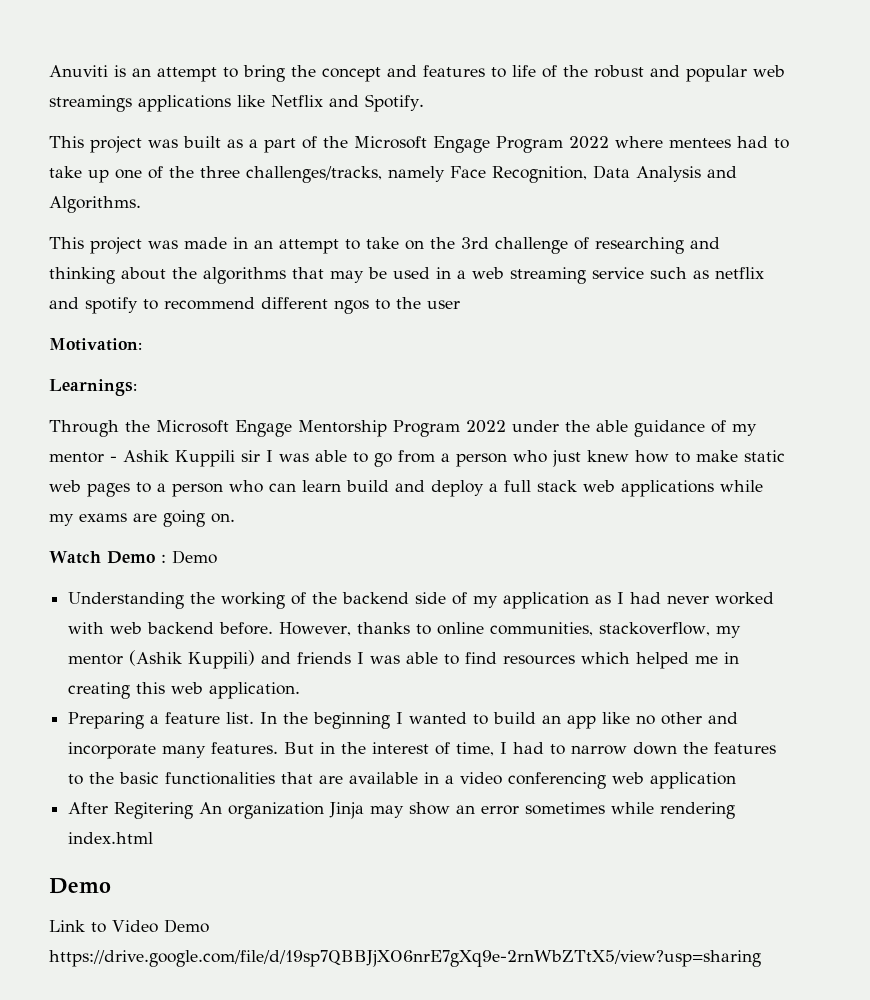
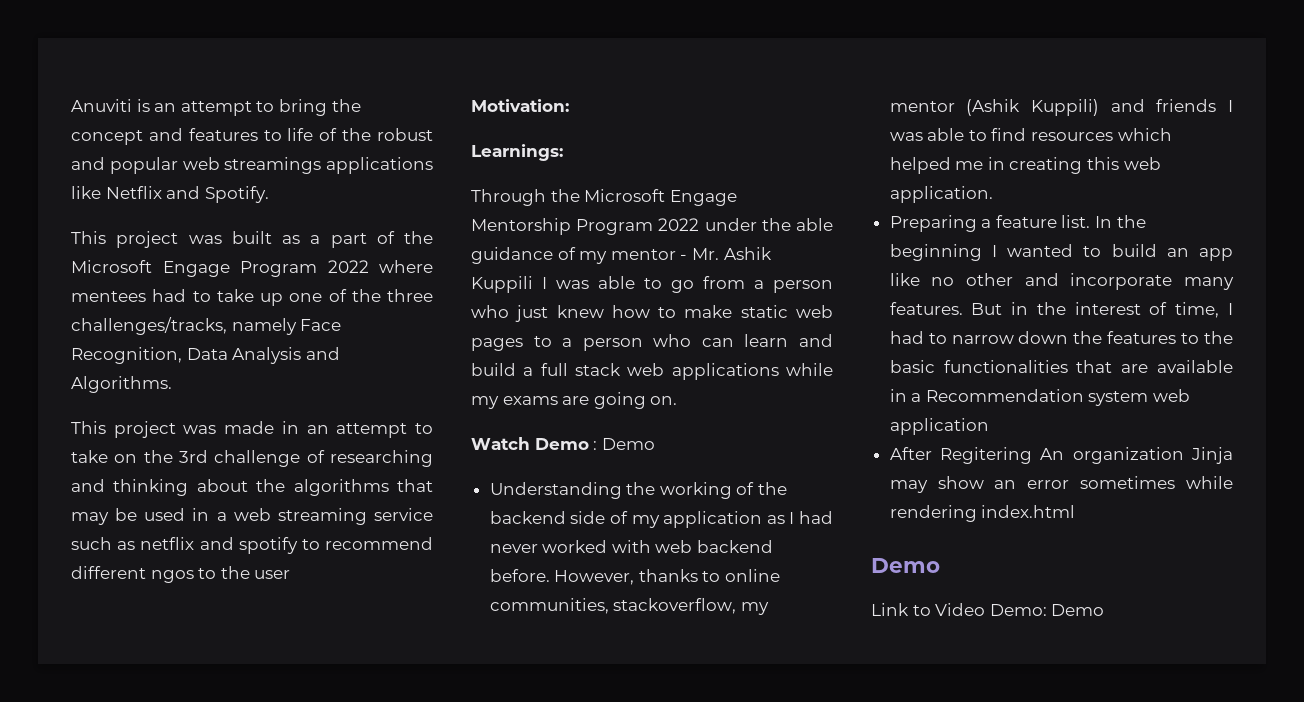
- Through the Microsoft Engage Mentorship Program 2022 under the able guidance of my mentor - Ashik Kuppili sir I was able to go from a person who just knew how to make static web pages to a person who can learn build and deploy a full stack web applications while my exams are going on.
+ Through the Microsoft Engage Mentorship Program 2022 under the able guidance of my mentor - Mr. Ashik Kuppili I was able to go from a person who just knew how to make static web pages to a person who can learn and build a full stack web applications while my exams are going on.
- But in the interest of time, I had to narrow down the features to the basic functionalities that are available in a video conferencing web application
+ But in the interest of time, I had to narrow down the features to the basic functionalities that are available in a Recommendation system web application
- Link to Video Demo https://drive.google.com/file/d/19sp7QBBJjXO6nrE7gXq9e-2rnWbZTtX5/view?usp=sharing
+ Link to Video Demo: Demo

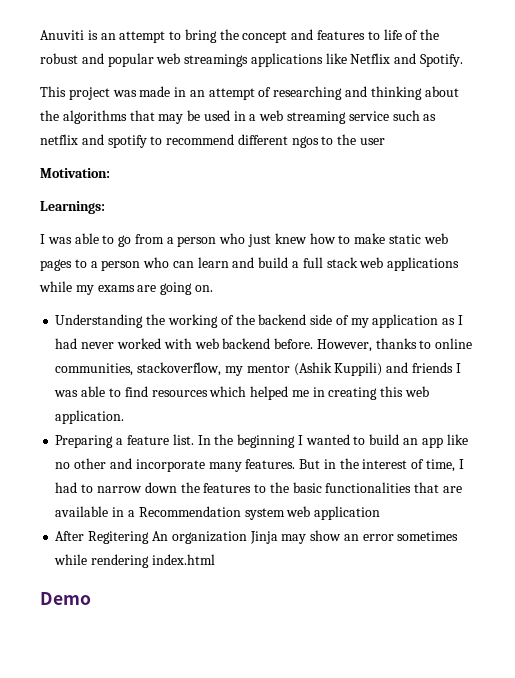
- This project was built as a part of the Microsoft Engage Program 2022 where mentees had to take up one of the three challenges/tracks, namely Face Recognition, Data Analysis and Algorithms.
- This project was made in an attempt to take on the 3rd challenge of researching and thinking about the algorithms that may be used in a web streaming service such as netflix and spotify to recommend different ngos to the user
+ This project was made in an attempt of researching and thinking about the algorithms that may be used in a web streaming service such as netflix and spotify to recommend different ngos to the user
- Through the Microsoft Engage Mentorship Program 2022 under the able guidance of my mentor - Mr. Ashik Kuppili I was able to go from a person who just knew how to make static web pages to a person who can learn and build a full stack web applications while my exams are going on.
+ I was able to go from a person who just knew how to make static web pages to a person who can learn and build a full stack web applications while my exams are going on.
- Watch Demo : Demo
- Link to Video Demo: Demo

